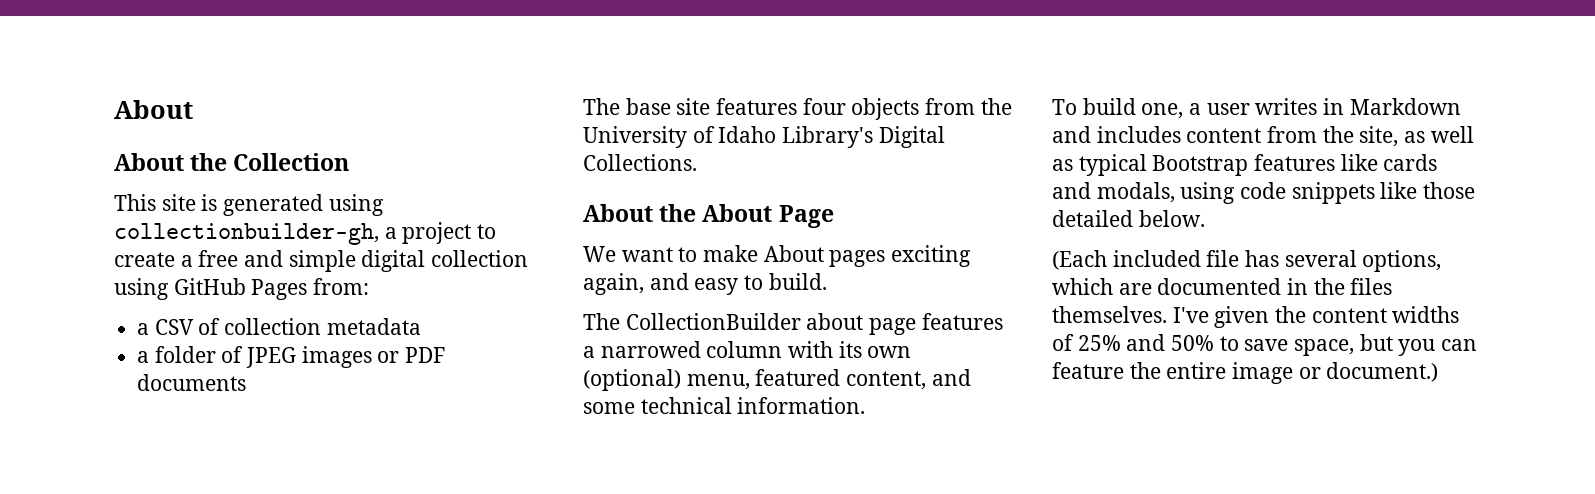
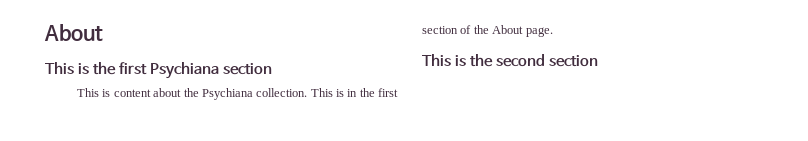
- About the Collection
- This site is generated using collectionbuilder-gh, a project to create a free and simple digital collection using GitHub Pages from:
- a CSV of collection metadata
- a folder of JPEG images or PDF documents
- The base site features four objects from the University of Idaho Library's Digital Collections.
- About the About Page
- We want to make About pages exciting again, and easy to build.
- The CollectionBuilder about page features a narrowed column with its own (optional) menu, featured content, and some technical information.
- To build one, a user writes in Markdown and includes content from the site, as well as typical Bootstrap features like cards and modals, using code snippets like those detailed below.
- (Each included file has several options, which are documented in the files themselves. I've given the content widths of 25% and 50% to save space, but you can feature the entire image or document.)
+ This is the first Psychiana section
+ This is content about the Psychiana collection. This is in the first section of the About page.
+ This is the second section

